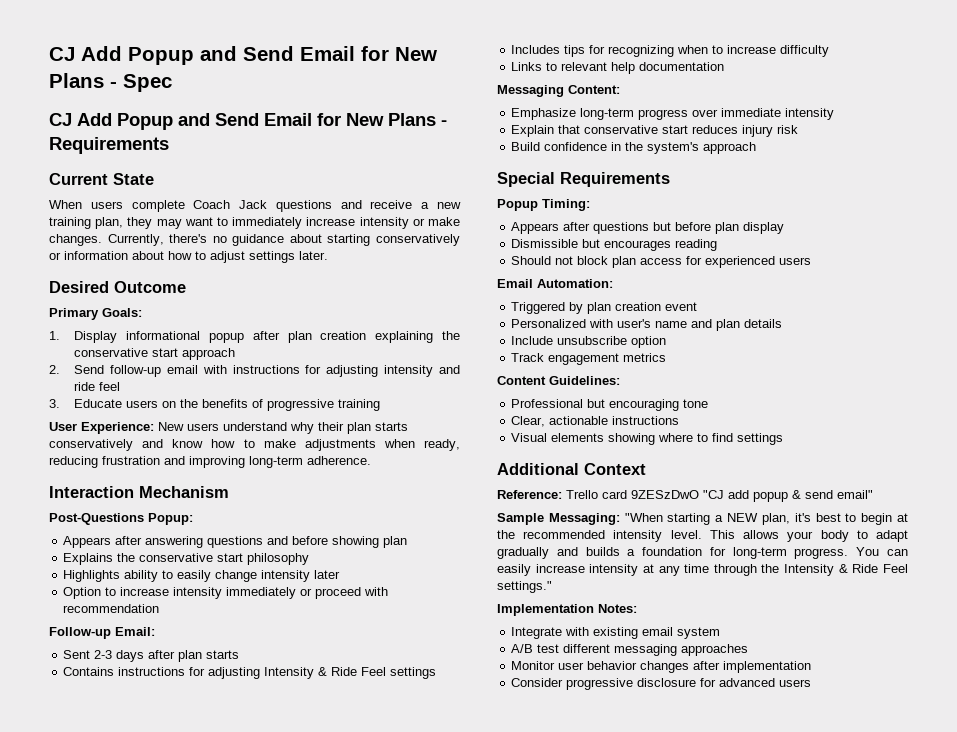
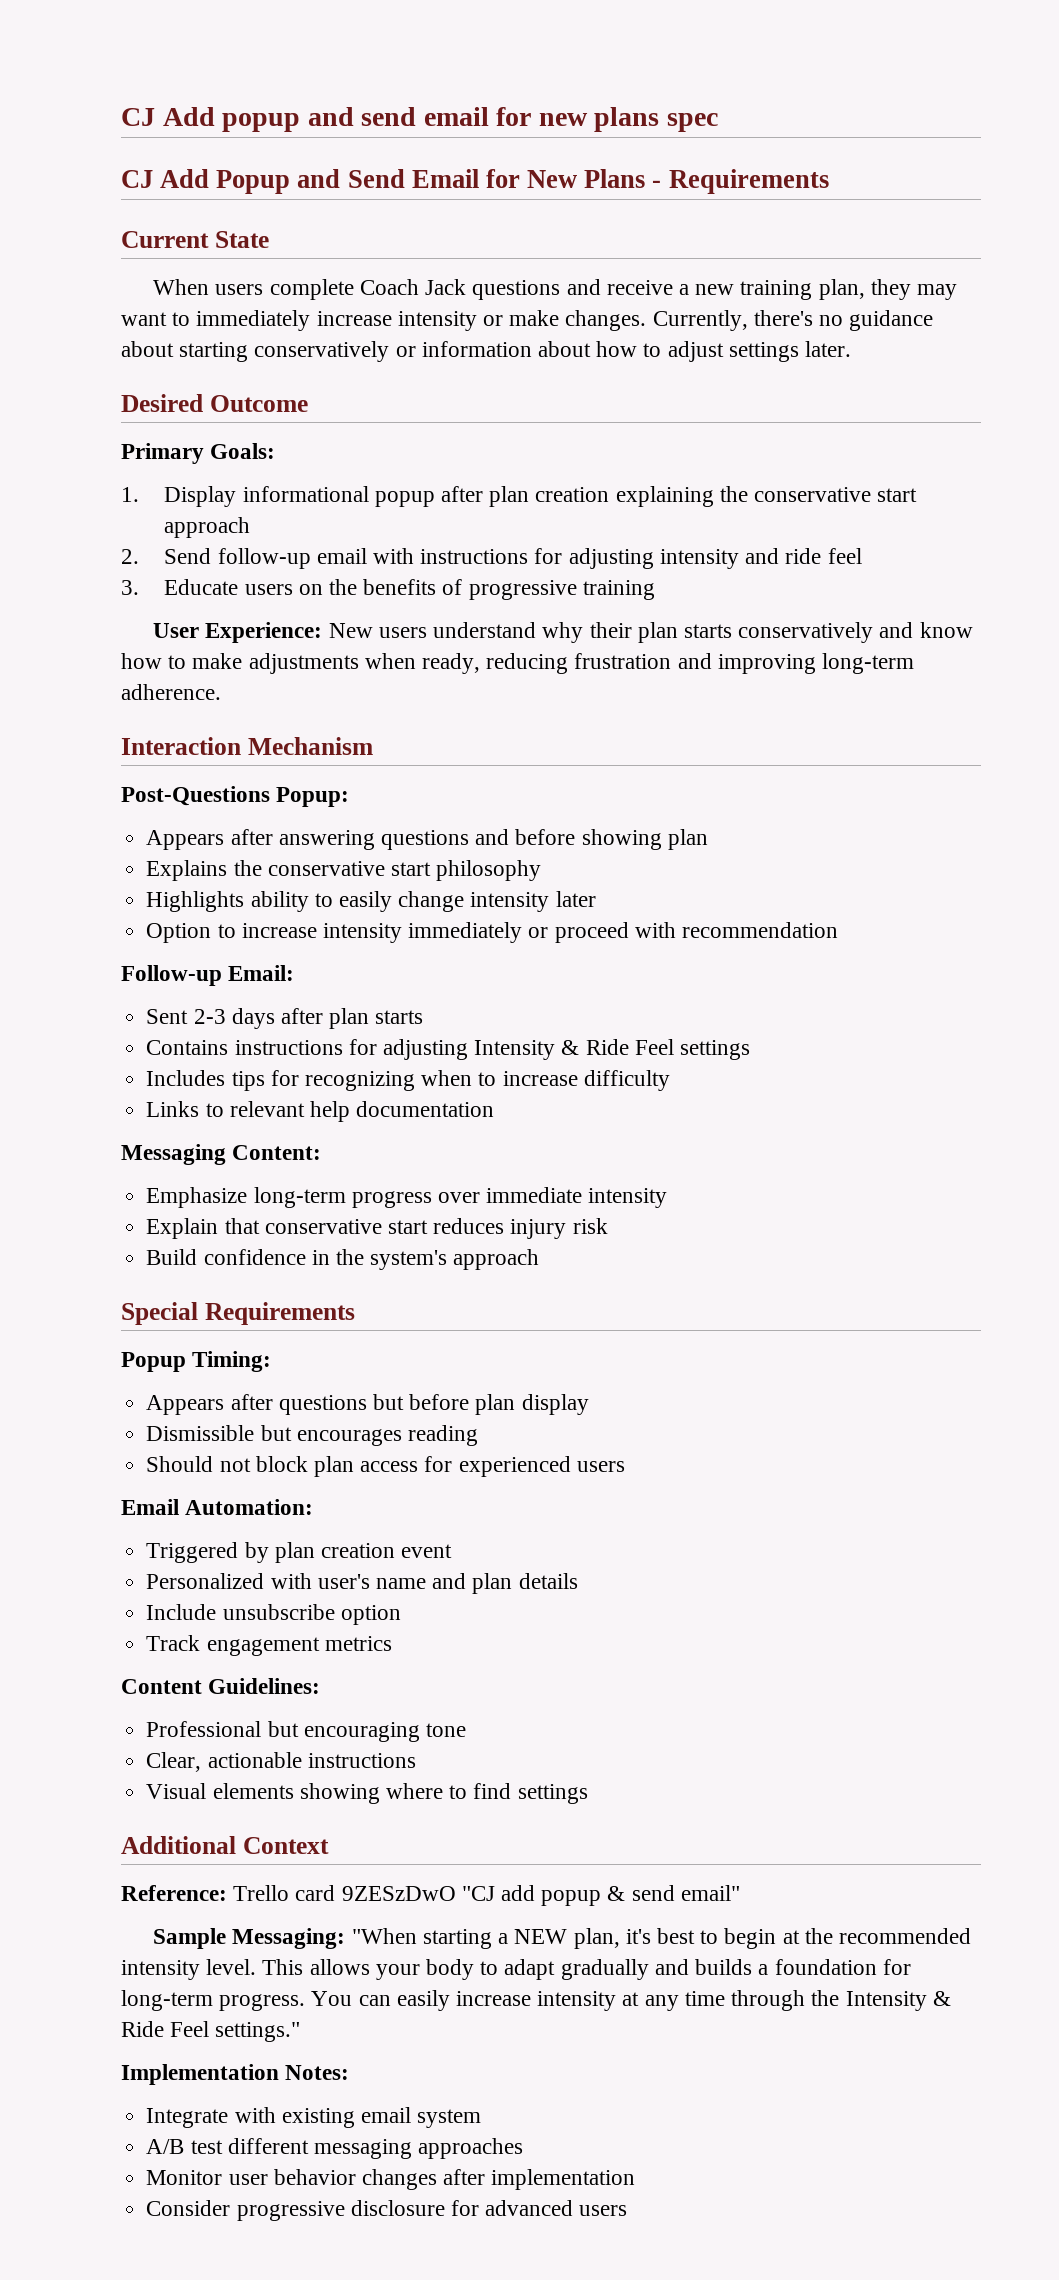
- CJ Add Popup and Send Email for New Plans - Spec
+ CJ Add popup and send email for new plans spec

